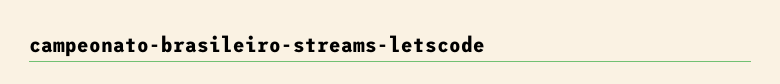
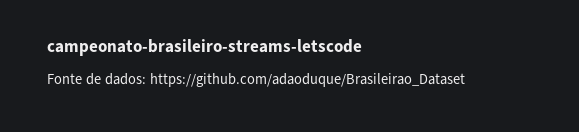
+ Fonte de dados: https://github.com/adaoduque/Brasileirao_Dataset

